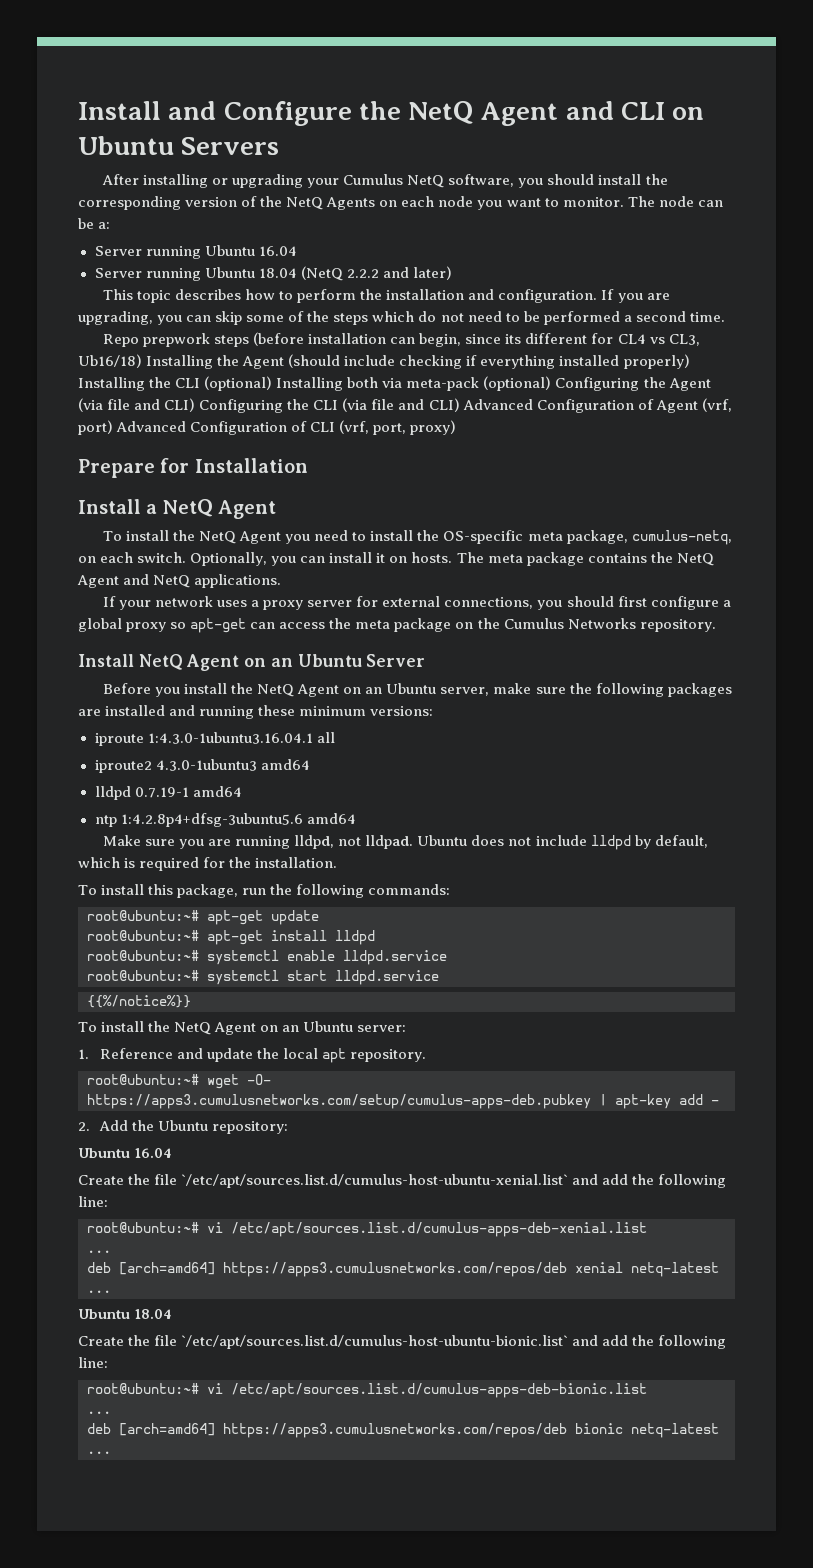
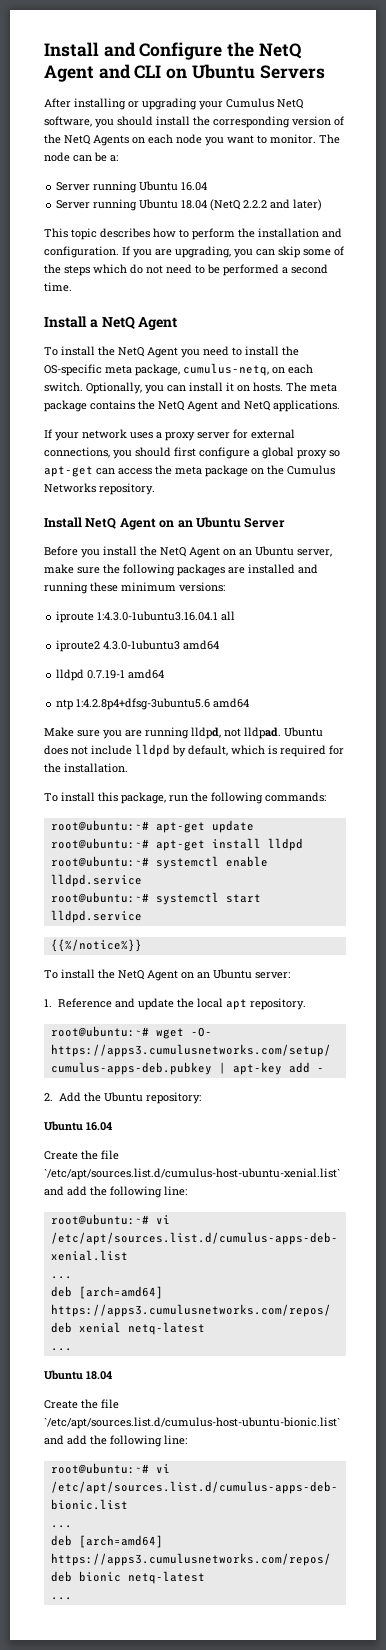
- Repo prepwork steps (before installation can begin, since its different for CL4 vs CL3, Ub16/18) Installing the Agent (should include checking if everything installed properly) Installing the CLI (optional) Installing both via meta-pack (optional) Configuring the Agent (via file and CLI) Configuring the CLI (via file and CLI) Advanced Configuration of Agent (vrf, port) Advanced Configuration of CLI (vrf, port, proxy)
- Prepare for Installation

